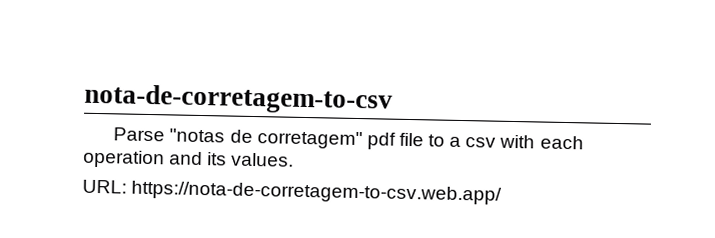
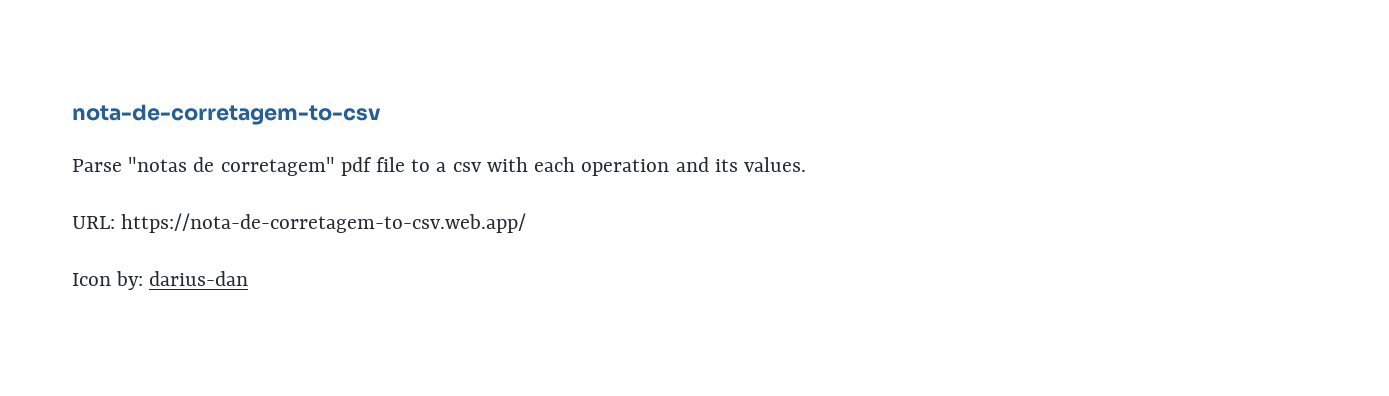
+ Icon by: darius-dan

